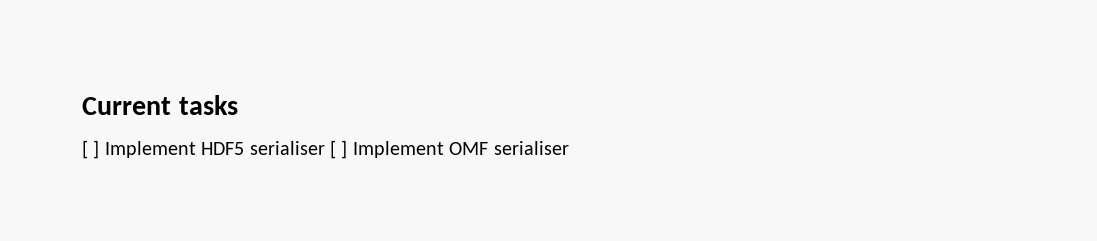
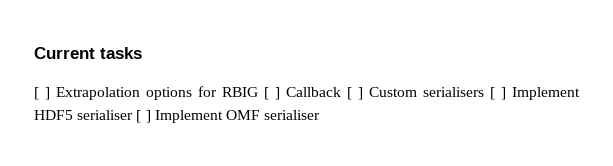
- [ ] Implement HDF5 serialiser [ ] Implement OMF serialiser
+ [ ] Extrapolation options for RBIG [ ] Callback [ ] Custom serialisers [ ] Implement HDF5 serialiser [ ] Implement OMF serialiser

